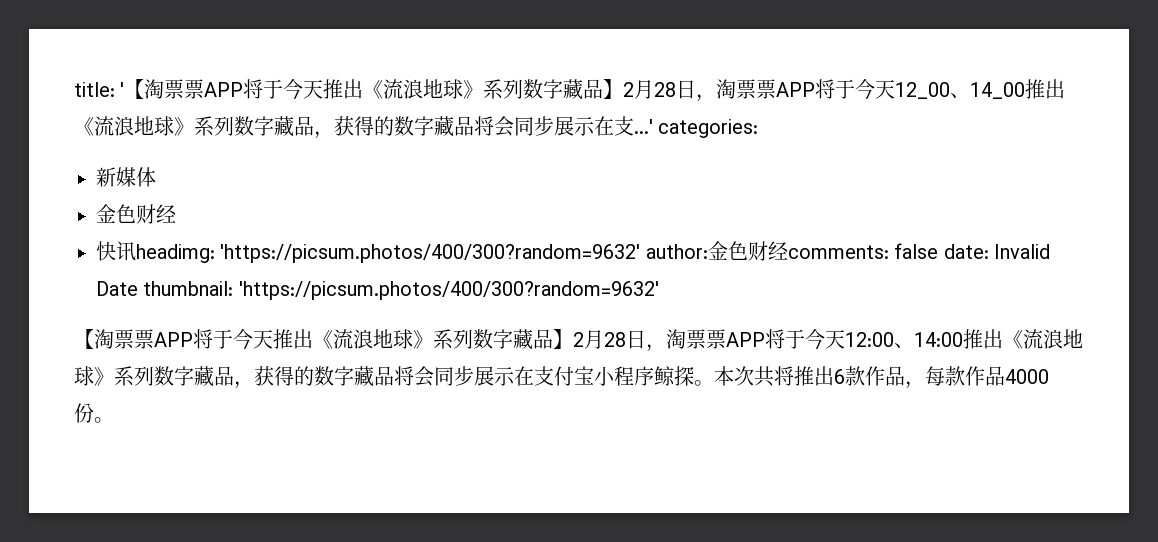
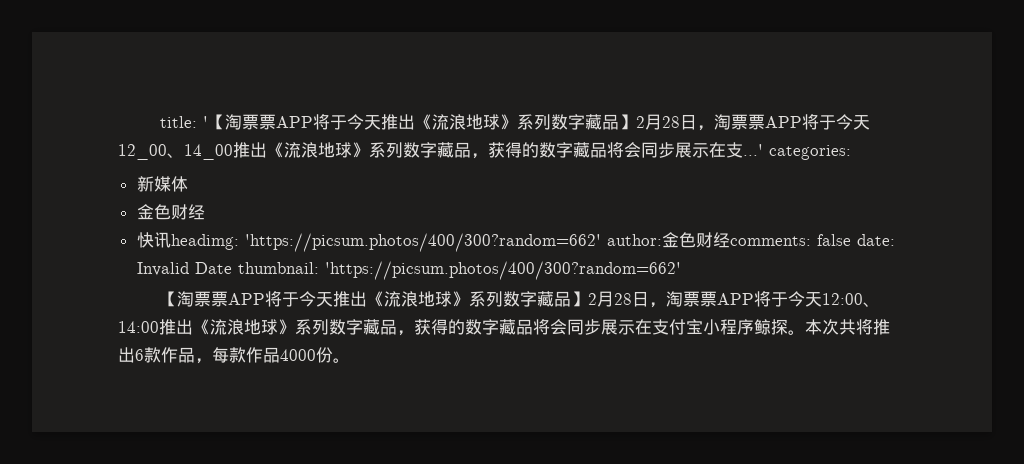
- 快讯headimg: 'https://picsum.photos/400/300?random=9632' author:金色财经comments: false date: Invalid Date thumbnail: 'https://picsum.photos/400/300?random=9632'
+ 快讯headimg: 'https://picsum.photos/400/300?random=662' author:金色财经comments: false date: Invalid Date thumbnail: 'https://picsum.photos/400/300?random=662'

